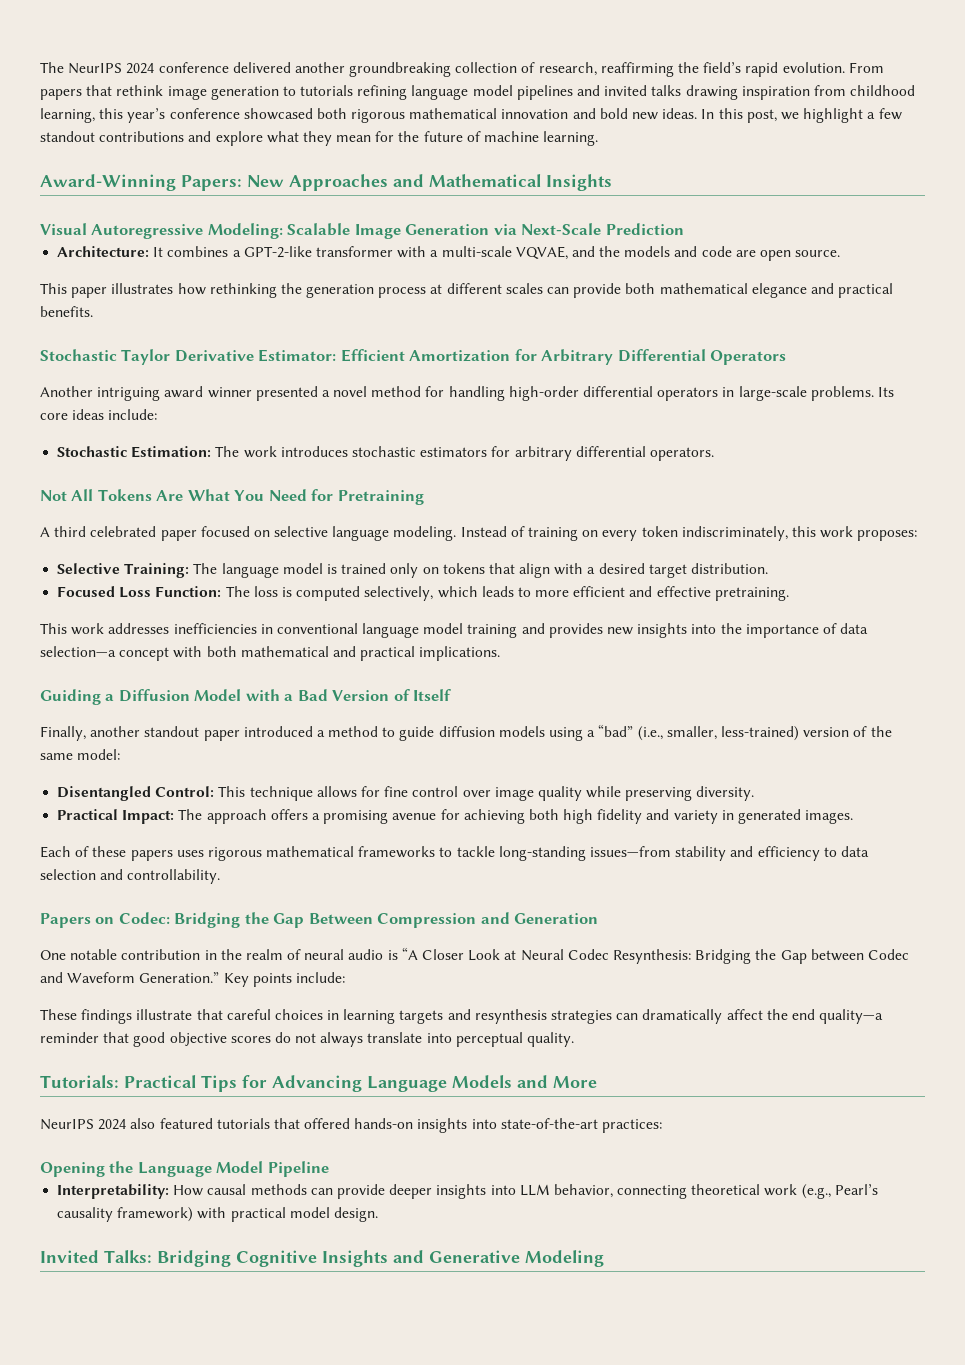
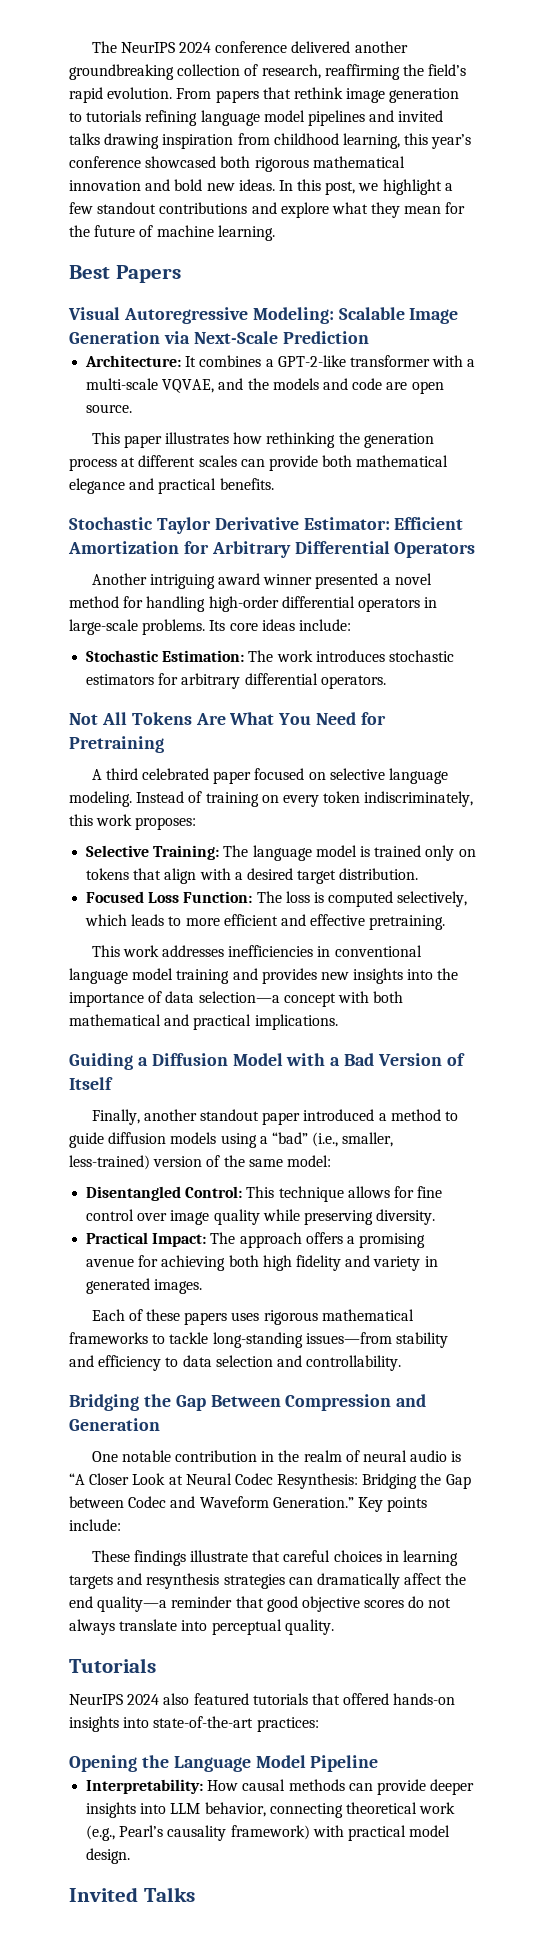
- Award-Winning Papers: New Approaches and Mathematical Insights
+ Best Papers
- Papers on Codec: Bridging the Gap Between Compression and Generation
+ Bridging the Gap Between Compression and Generation
- Tutorials: Practical Tips for Advancing Language Models and More
+ Tutorials
- Invited Talks: Bridging Cognitive Insights and Generative Modeling
+ Invited Talks

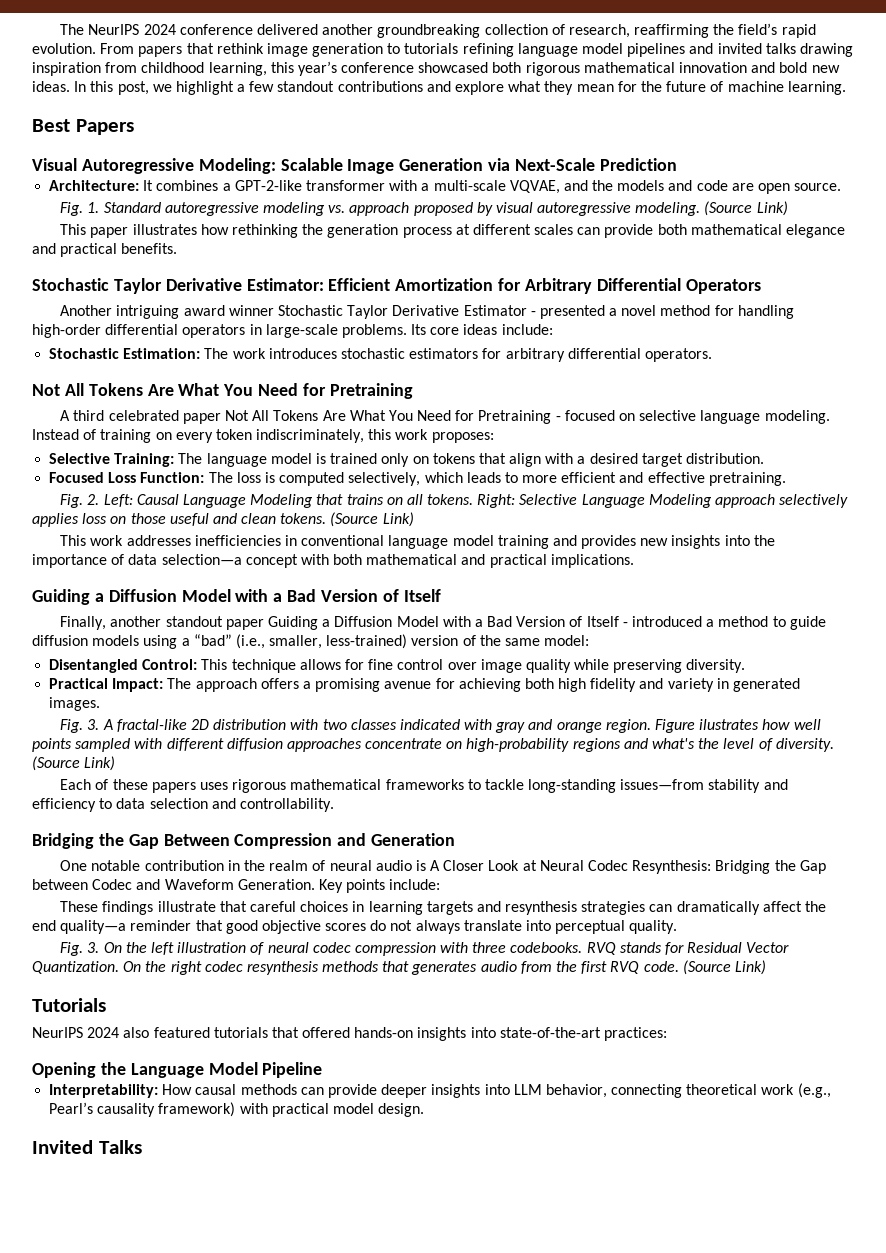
+ Fig. 1. Standard autoregressive modeling vs. approach proposed by visual autoregressive modeling. (Source Link)
- Another intriguing award winner presented a novel method for handling high-order differential operators in large-scale problems.
+ Another intriguing award winner Stochastic Taylor Derivative Estimator - presented a novel method for handling high-order differential operators in large-scale problems.
- A third celebrated paper focused on selective language modeling.
+ A third celebrated paper Not All Tokens Are What You Need for Pretraining - focused on selective language modeling.
+ Fig. 2. Left: Causal Language Modeling that trains on all tokens. Right: Selective Language Modeling approach selectively applies loss on those useful and clean tokens. (Source Link)
- Finally, another standout paper introduced a method to guide diffusion models using a “bad” (i.e., smaller, less-trained) version of the same model:
+ Finally, another standout paper Guiding a Diffusion Model with a Bad Version of Itself - introduced a method to guide diffusion models using a “bad” (i.e., smaller, less-trained) version of the same model:
+ Fig. 3. A fractal-like 2D distribution with two classes indicated with gray and orange region. Figure ilustrates how well points sampled with different diffusion approaches concentrate on high-probability regions and what's the level of diversity. (Source Link)
- One notable contribution in the realm of neural audio is “A Closer Look at Neural Codec Resynthesis: Bridging the Gap between Codec and Waveform Generation.”
+ One notable contribution in the realm of neural audio is A Closer Look at Neural Codec Resynthesis: Bridging the Gap between Codec and Waveform Generation.
+ Fig. 3. On the left illustration of neural codec compression with three codebooks. RVQ stands for Residual Vector Quantization. On the right codec resynthesis methods that generates audio from the first RVQ code. (Source Link)

